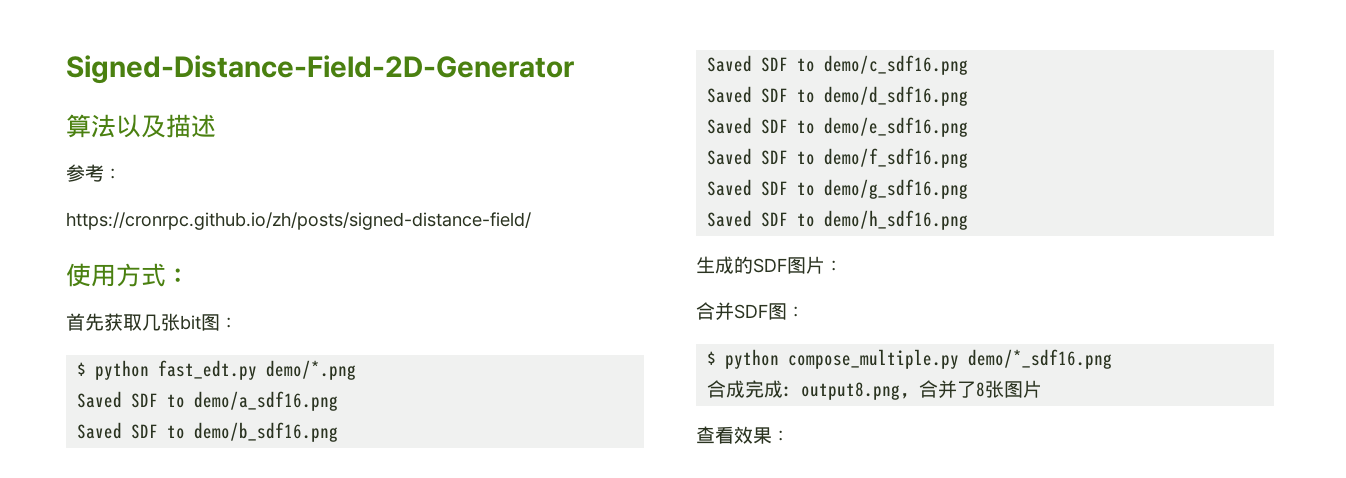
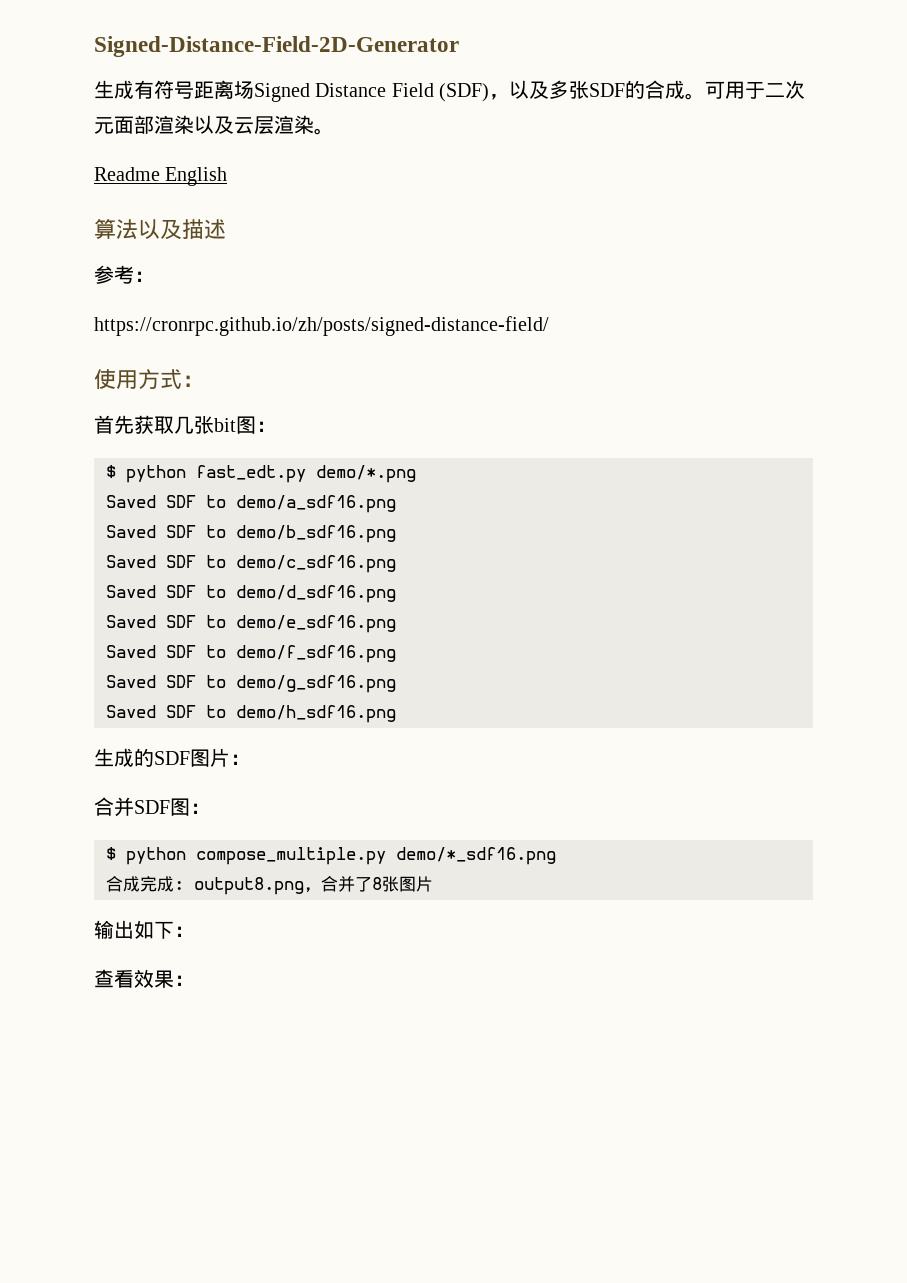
+ 生成有符号距离场Signed Distance Field (SDF)，以及多张SDF的合成。可用于二次元面部渲染以及云层渲染。
+ Readme English
+ 输出如下：

